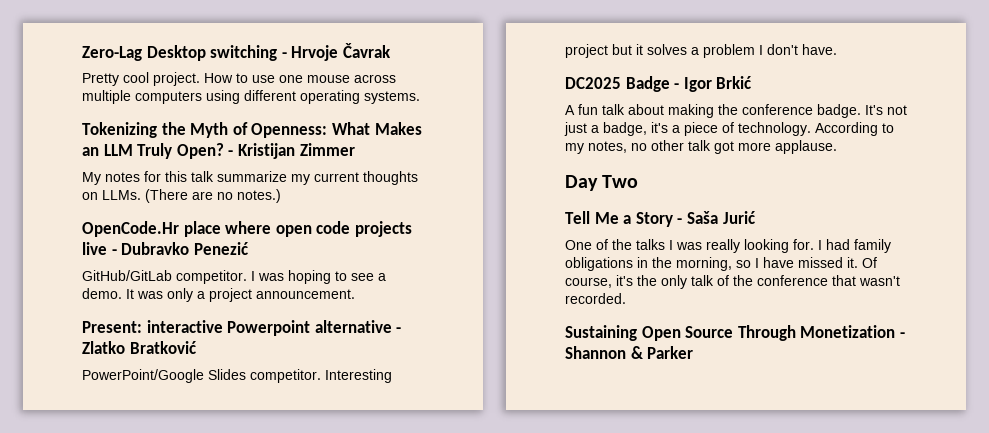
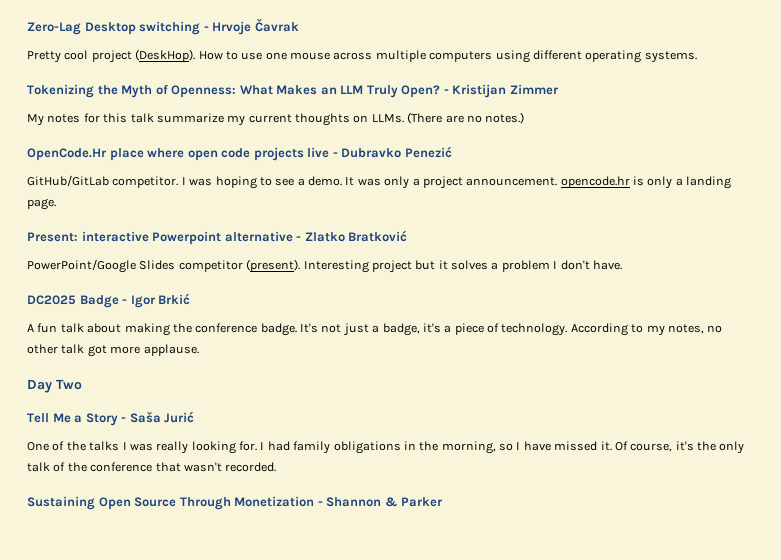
- Pretty cool project.
+ Pretty cool project (DeskHop).
- It was only a project announcement.
+ It was only a project announcement. opencode.hr is only a landing page.
- PowerPoint/Google Slides competitor.
+ PowerPoint/Google Slides competitor (present).

